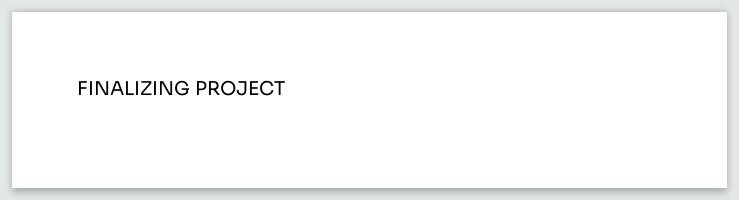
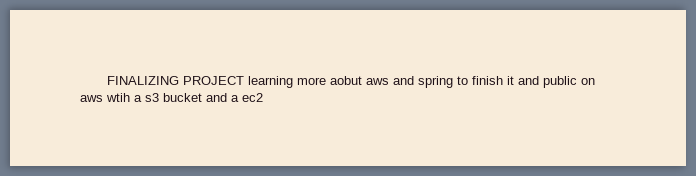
- FINALIZING PROJECT
+ FINALIZING PROJECT learning more aobut aws and spring to finish it and public on aws wtih a s3 bucket and a ec2

